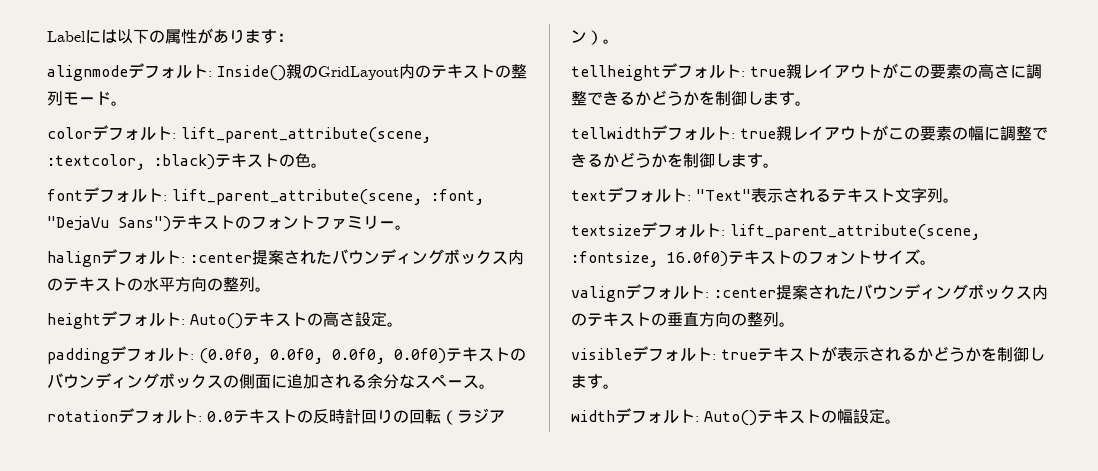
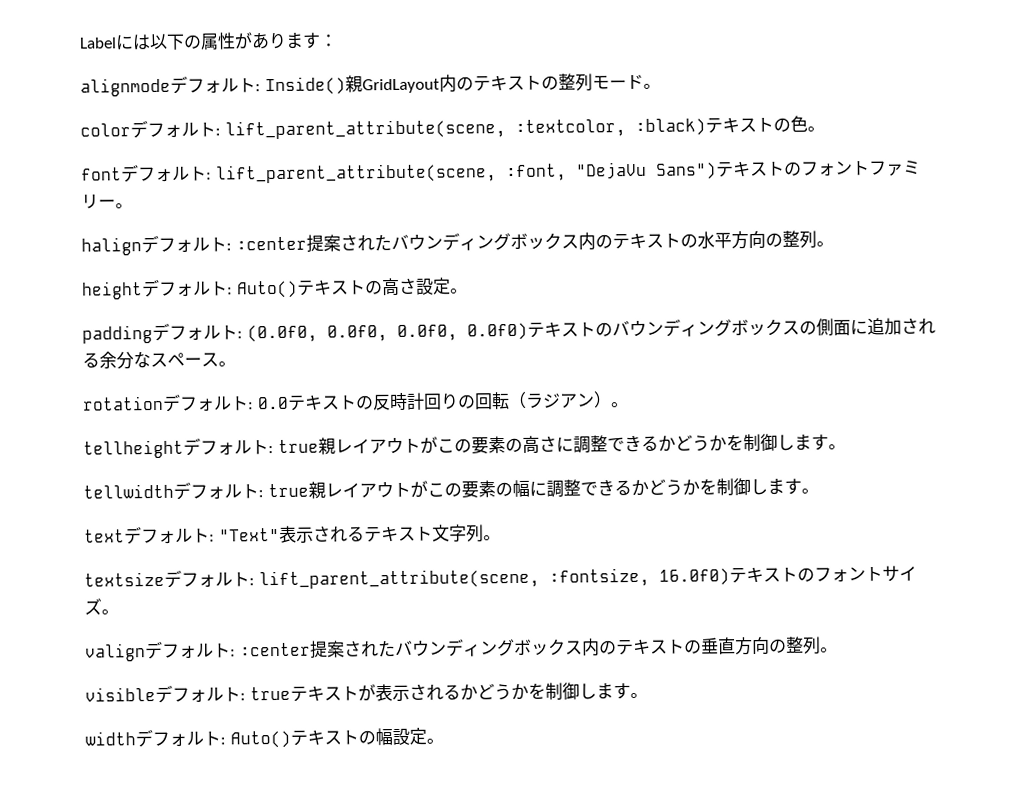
- alignmodeデフォルト: Inside()親のGridLayout内のテキストの整列モード。
+ alignmodeデフォルト: Inside()親GridLayout内のテキストの整列モード。

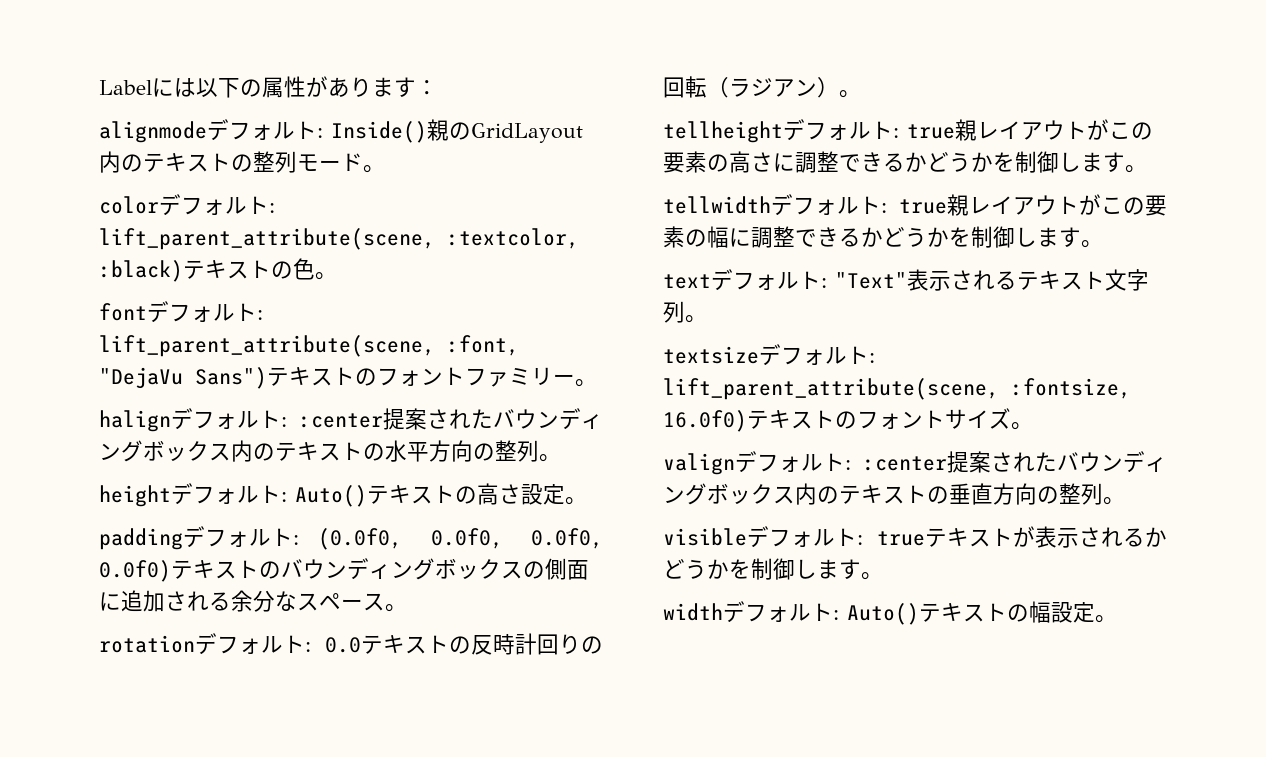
- alignmodeデフォルト: Inside()親GridLayout内のテキストの整列モード。
+ alignmodeデフォルト: Inside()親のGridLayout内のテキストの整列モード。

